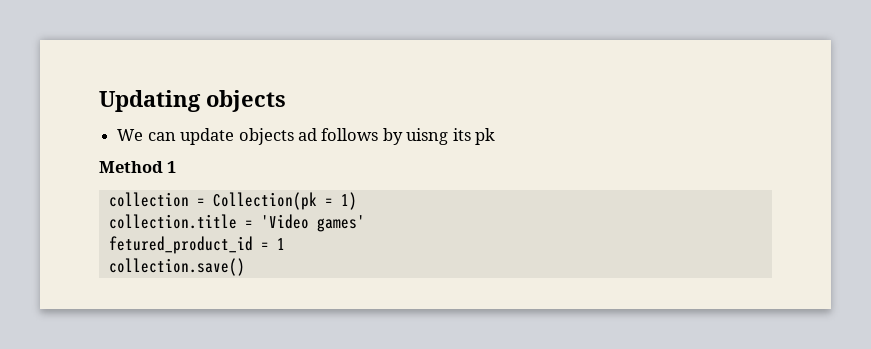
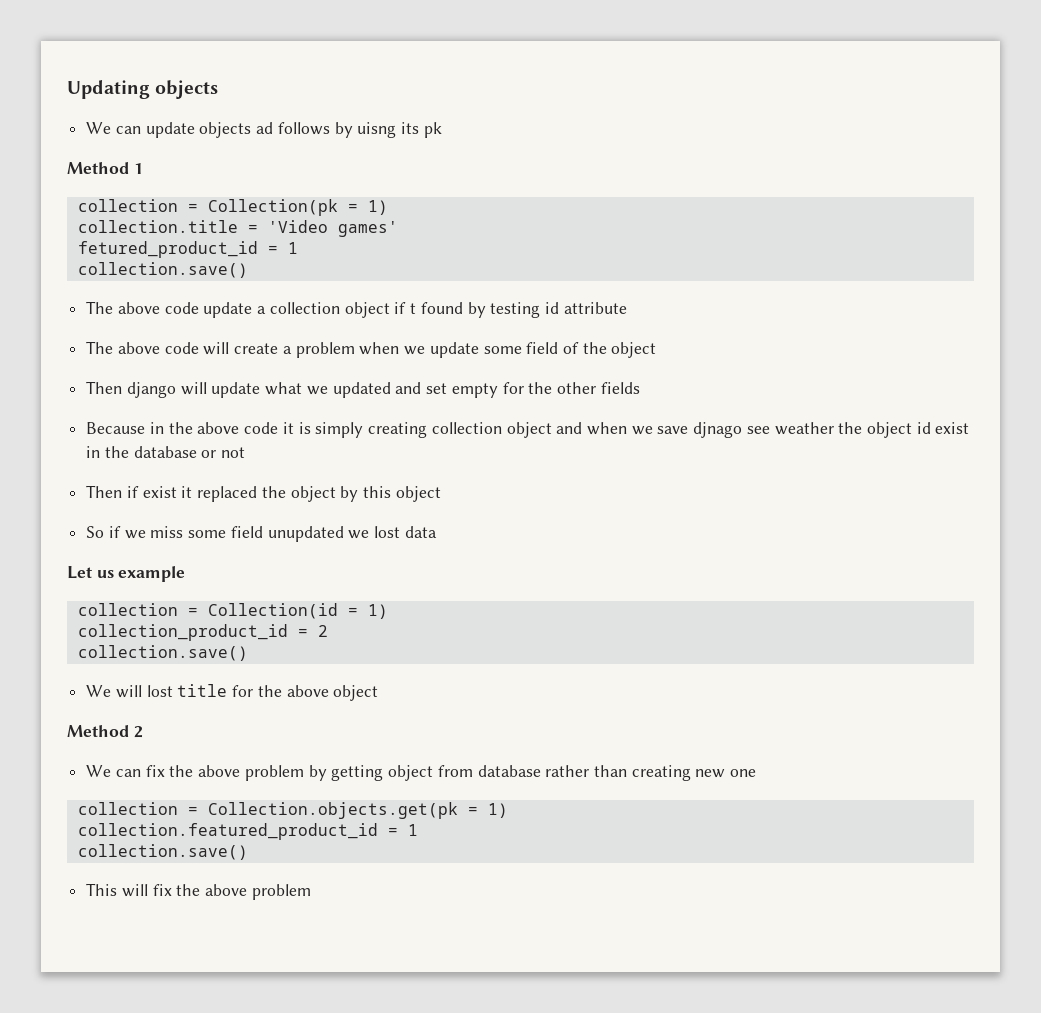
+ The above code update a collection object if t found by testing id attribute
+ The above code will create a problem when we update some field of the object
+ Then django will update what we updated and set empty for the other fields
+ Because in the above code it is simply creating collection object and when we save djnago see weather the object id exist in the database or not
+ Then if exist it replaced the object by this object
+ So if we miss some field unupdated we lost data
+ Let us example
+ collection = Collection(id = 1)
+ collection_product_id = 2
+ collection.save()
+ We will lost title for the above object
+ Method 2
+ We can fix the above problem by getting object from database rather than creating new one
+ collection = Collection.objects.get(pk = 1)
+ collection.featured_product_id = 1
+ collection.save()
+ This will fix the above problem

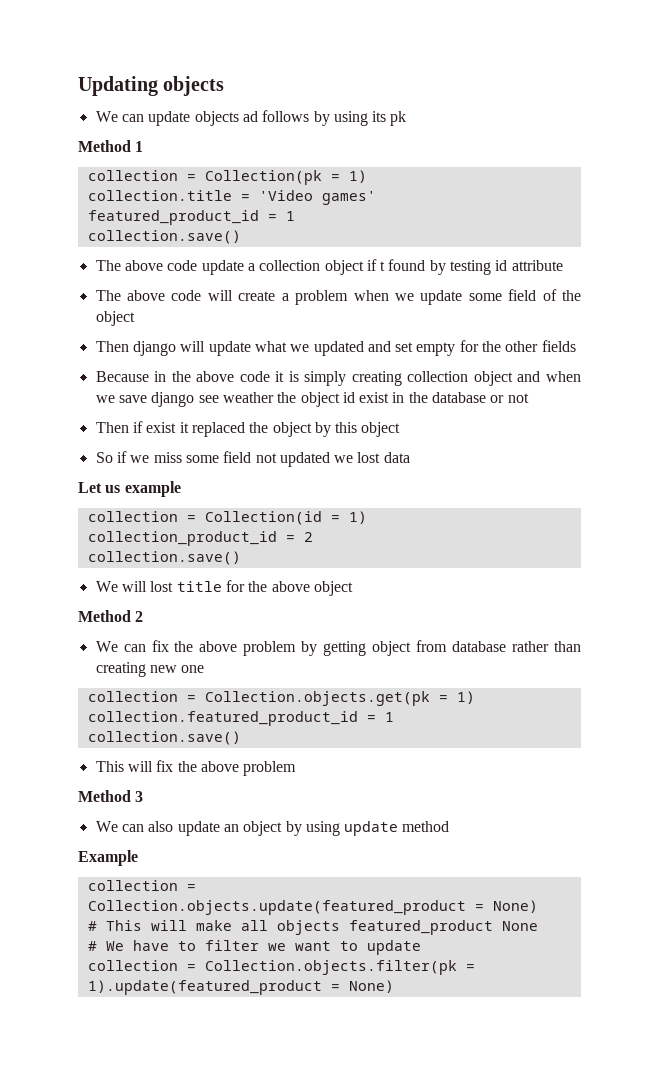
- We can update objects ad follows by uisng its pk
+ We can update objects ad follows by using its pk
- fetured_product_id = 1
+ featured_product_id = 1
- Because in the above code it is simply creating collection object and when we save djnago see weather the object id exist in the database or not
+ Because in the above code it is simply creating collection object and when we save django see weather the object id exist in the database or not
- So if we miss some field unupdated we lost data
+ So if we miss some field not updated we lost data
+ Method 3
+ We can also update an object by using update method
+ Example
+ collection = Collection.objects.update(featured_product = None)
+ # This will make all objects featured_product None
+ # We have to filter we want to update
+ collection = Collection.objects.filter(pk = 1).update(featured_product = None)

